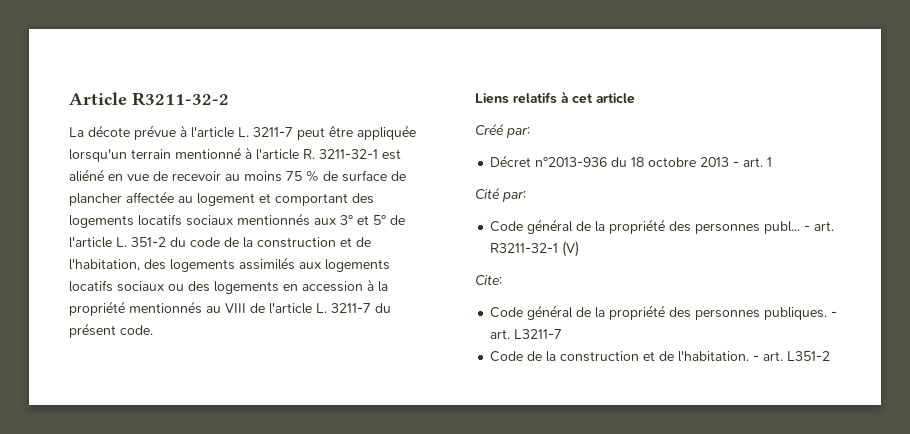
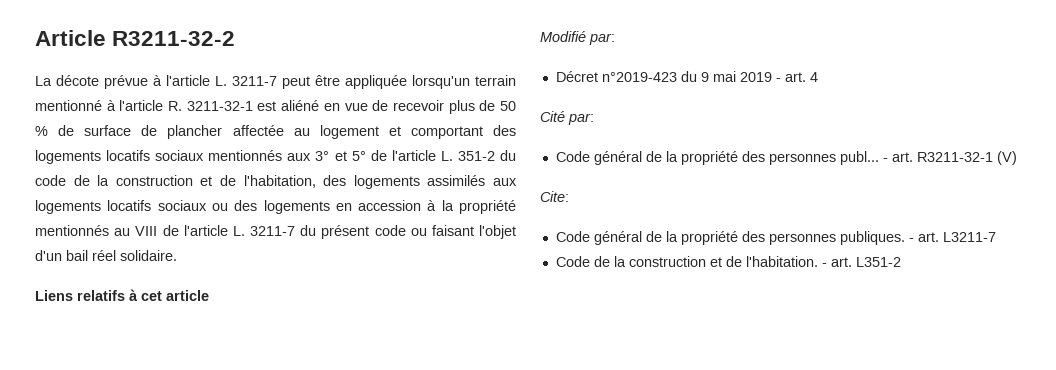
- La décote prévue à l'article L. 3211-7 peut être appliquée lorsqu'un terrain mentionné à l'article R. 3211-32-1 est aliéné en vue de recevoir au moins 75 % de surface de plancher affectée au logement et comportant des logements locatifs sociaux mentionnés aux 3° et 5° de l'article L. 351-2 du code de la construction et de l'habitation, des logements assimilés aux logements locatifs sociaux ou des logements en accession à la propriété mentionnés au VIII de l'article L. 3211-7 du présent code.
+ La décote prévue à l'article L. 3211-7 peut être appliquée lorsqu'un terrain mentionné à l'article R. 3211-32-1 est aliéné en vue de recevoir plus de 50 % de surface de plancher affectée au logement et comportant des logements locatifs sociaux mentionnés aux 3° et 5° de l'article L. 351-2 du code de la construction et de l'habitation, des logements assimilés aux logements locatifs sociaux ou des logements en accession à la propriété mentionnés au VIII de l'article L. 3211-7 du présent code ou faisant l'objet d'un bail réel solidaire.
- Créé par:
+ Modifié par:
- Décret n°2013-936 du 18 octobre 2013 - art. 1
+ Décret n°2019-423 du 9 mai 2019 - art. 4

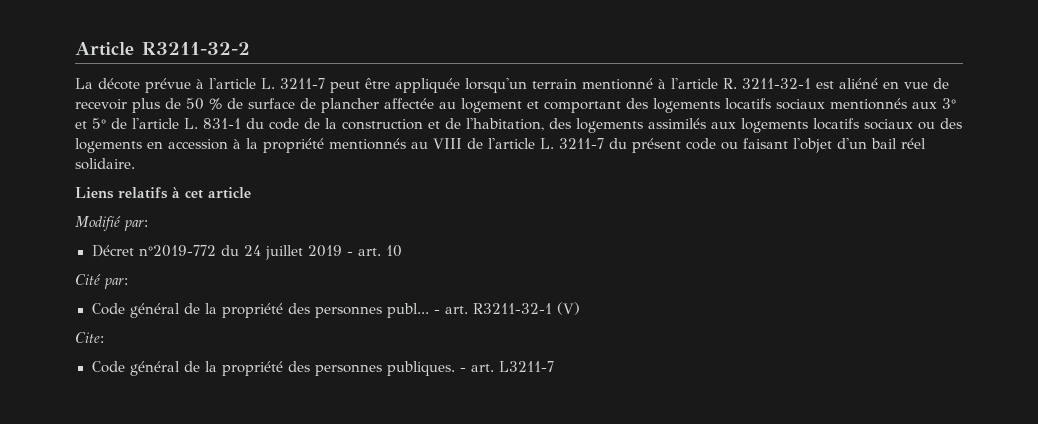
- La décote prévue à l'article L. 3211-7 peut être appliquée lorsqu'un terrain mentionné à l'article R. 3211-32-1 est aliéné en vue de recevoir plus de 50 % de surface de plancher affectée au logement et comportant des logements locatifs sociaux mentionnés aux 3° et 5° de l'article L. 351-2 du code de la construction et de l'habitation, des logements assimilés aux logements locatifs sociaux ou des logements en accession à la propriété mentionnés au VIII de l'article L. 3211-7 du présent code ou faisant l'objet d'un bail réel solidaire.
+ La décote prévue à l'article L. 3211-7 peut être appliquée lorsqu'un terrain mentionné à l'article R. 3211-32-1 est aliéné en vue de recevoir plus de 50 % de surface de plancher affectée au logement et comportant des logements locatifs sociaux mentionnés aux 3° et 5° de l'article L. 831-1 du code de la construction et de l'habitation, des logements assimilés aux logements locatifs sociaux ou des logements en accession à la propriété mentionnés au VIII de l'article L. 3211-7 du présent code ou faisant l'objet d'un bail réel solidaire.
- Décret n°2019-423 du 9 mai 2019 - art. 4
+ Décret n°2019-772 du 24 juillet 2019 - art. 10
- Code de la construction et de l'habitation. - art. L351-2

